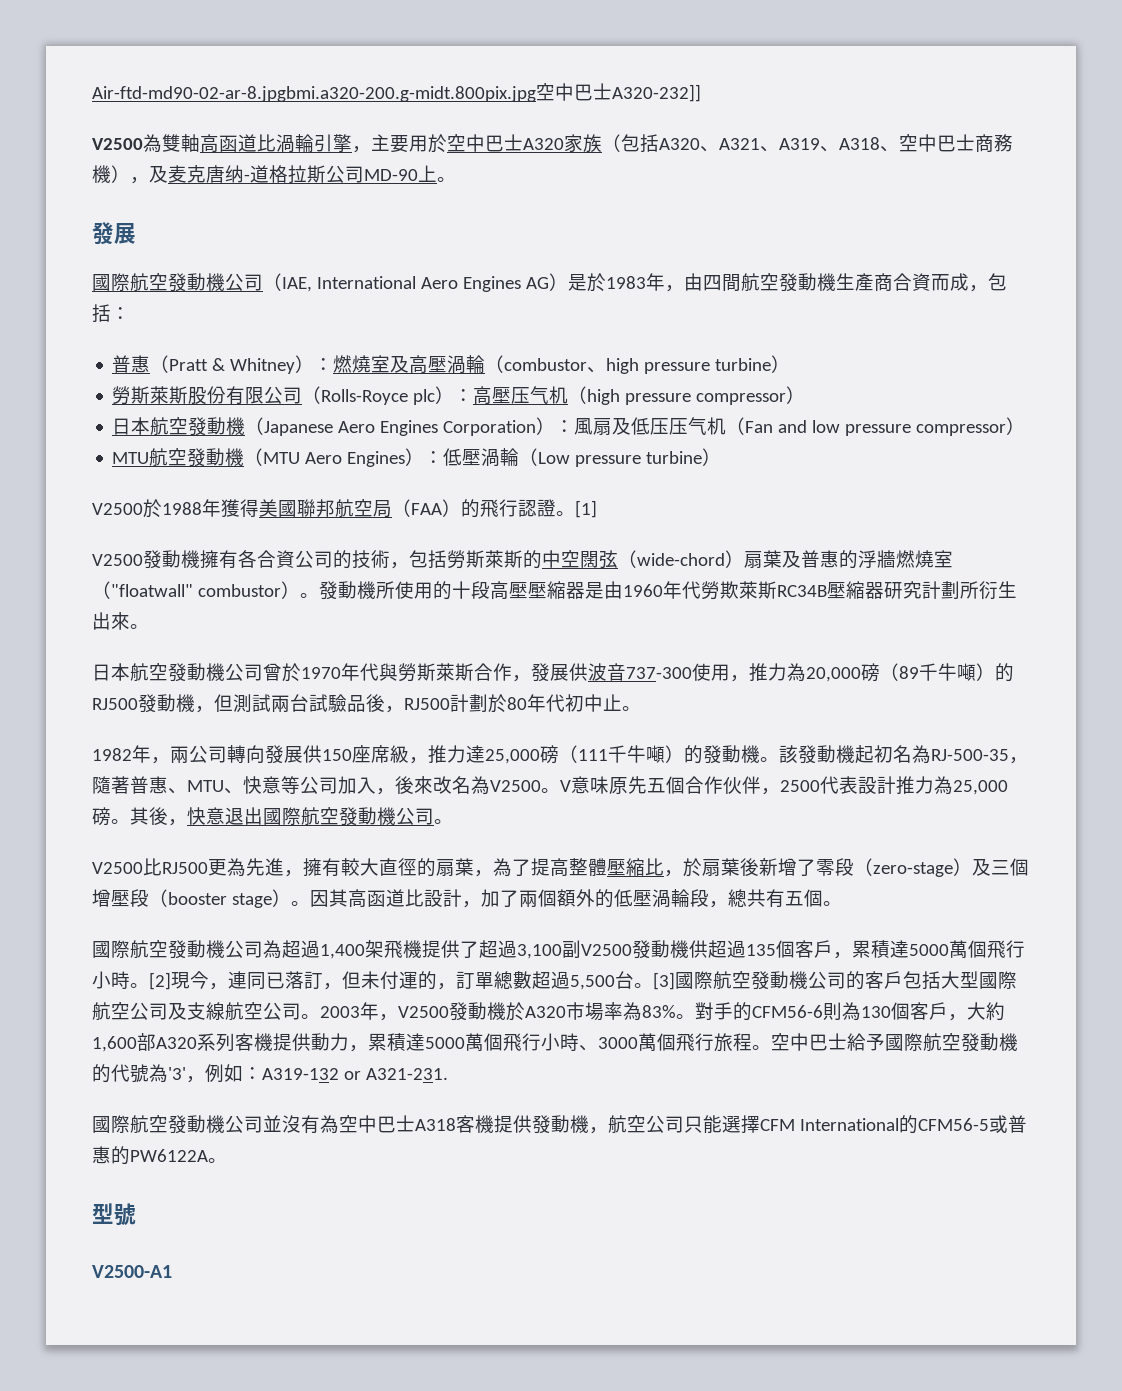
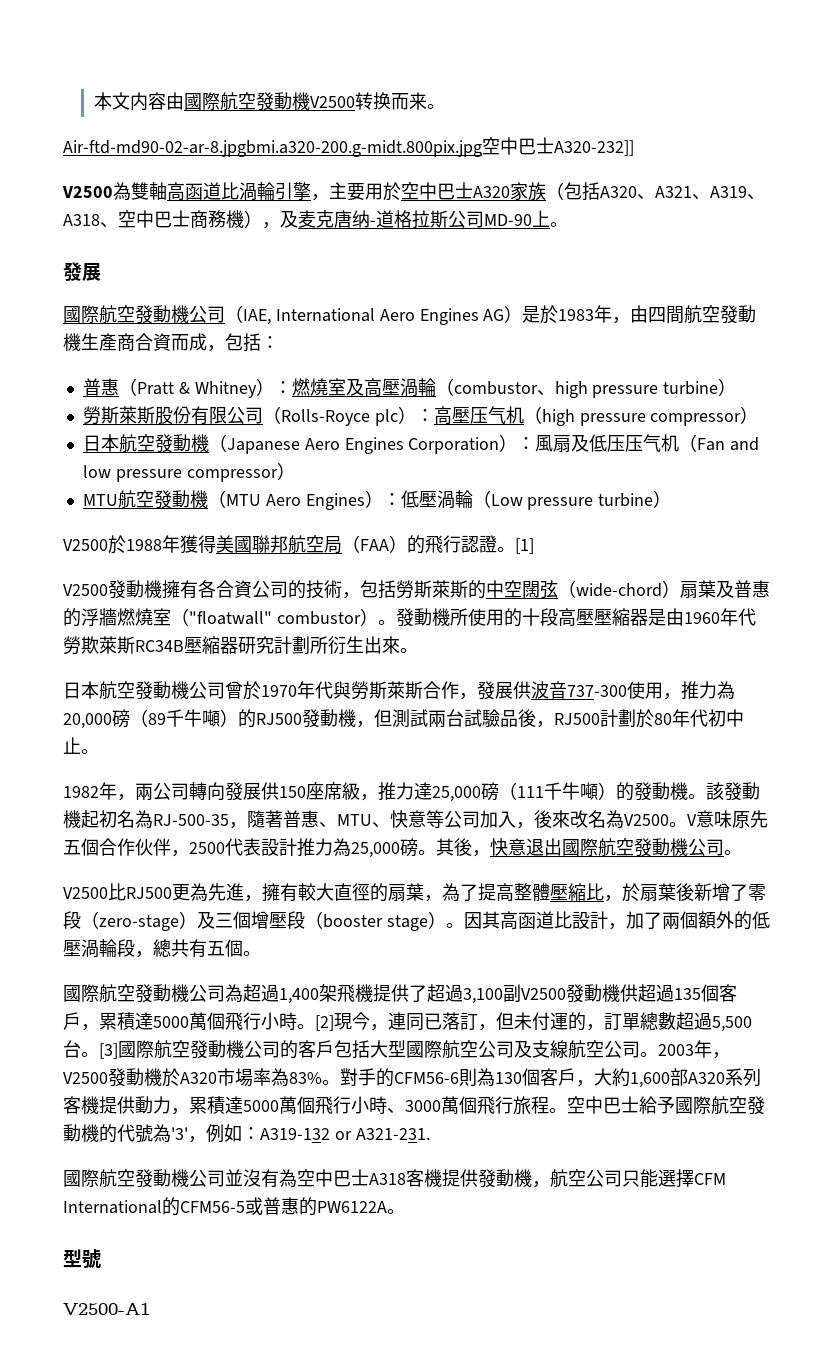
+ 本文内容由國際航空發動機V2500转换而来。

